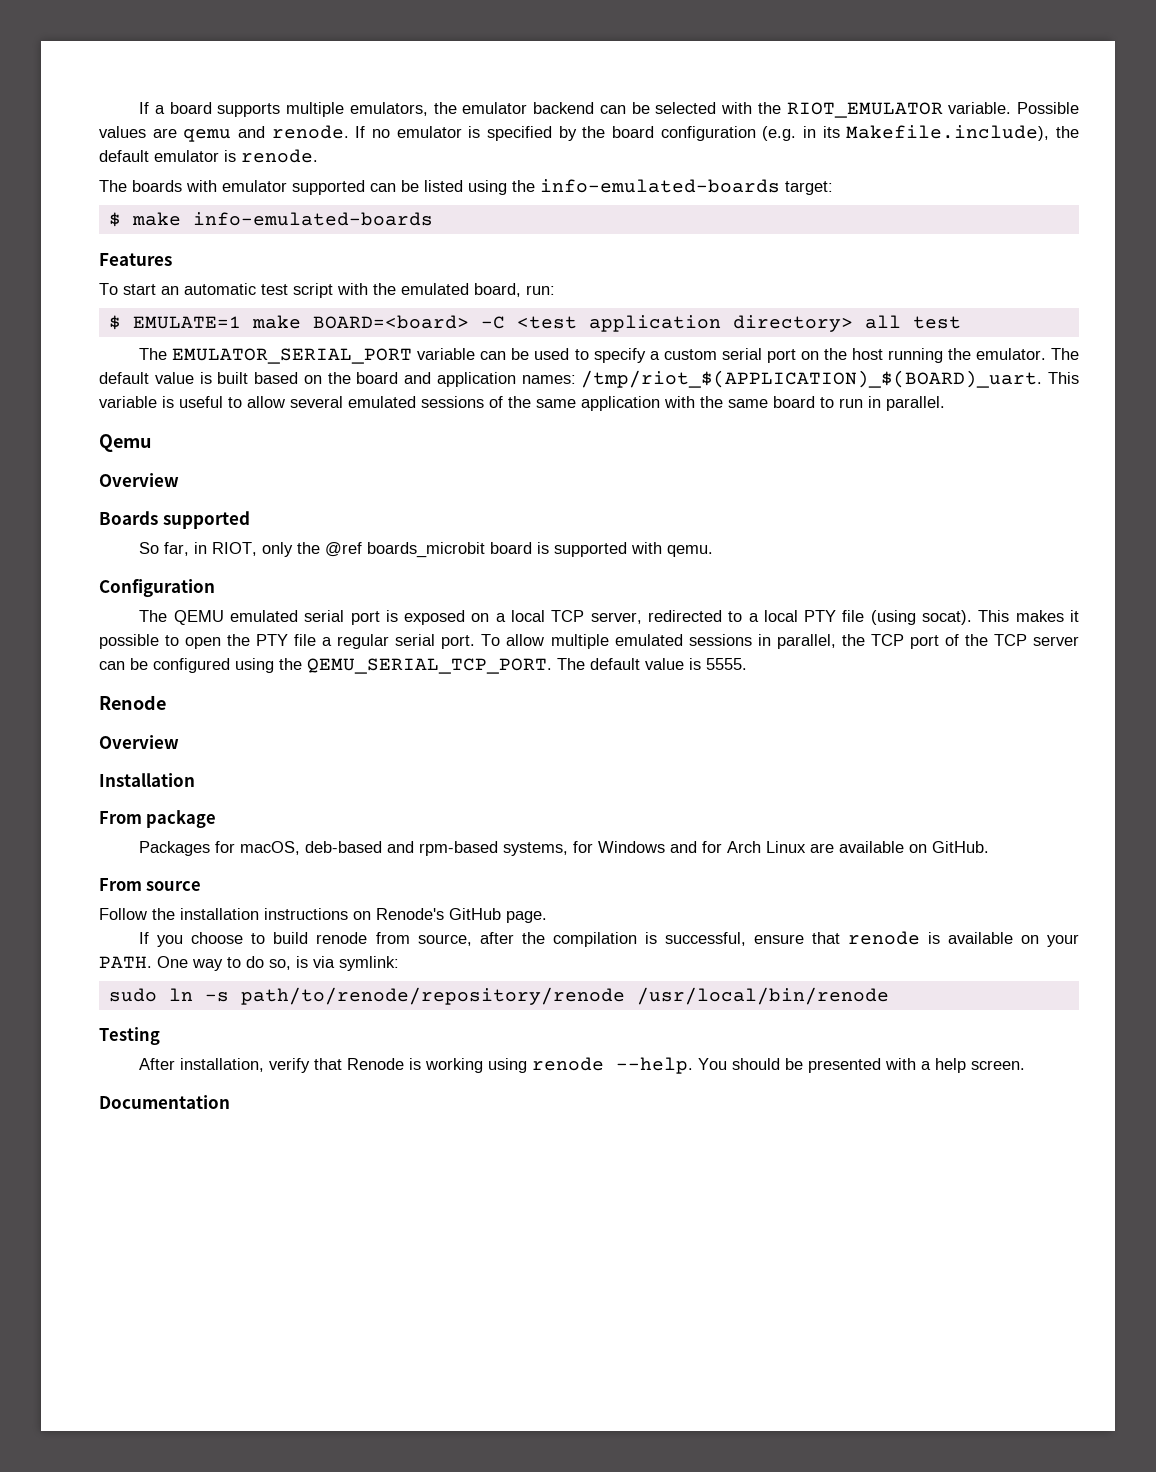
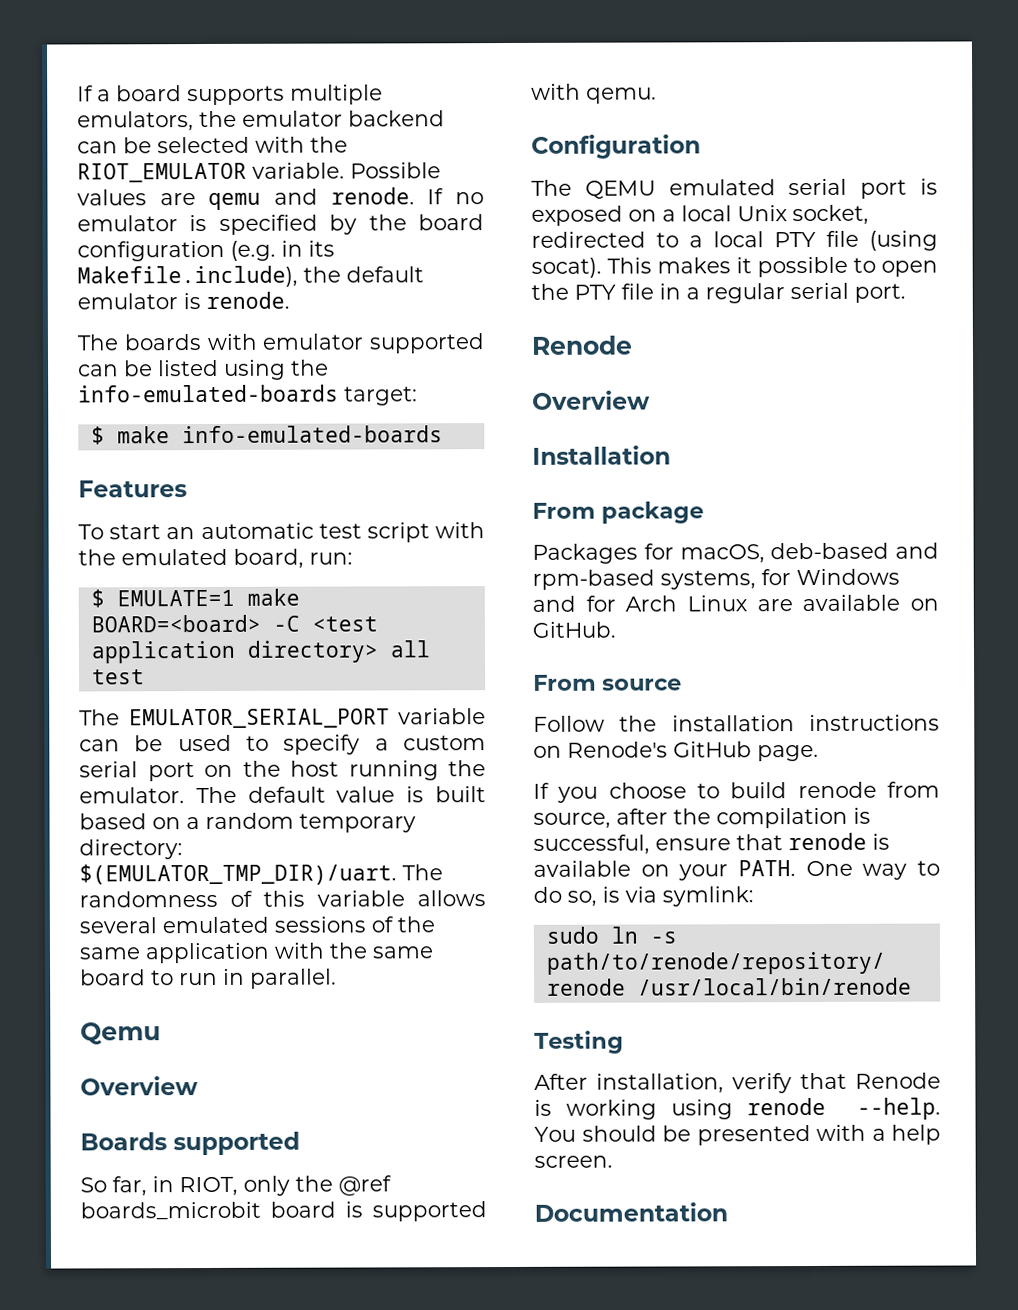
- The default value is built based on the board and application names: /tmp/riot_$(APPLICATION)_$(BOARD)_uart. This variable is useful to allow several emulated sessions of the same application with the same board to run in parallel.
+ The default value is built based on a random temporary directory: $(EMULATOR_TMP_DIR)/uart. The randomness of this variable allows several emulated sessions of the same application with the same board to run in parallel.
- The QEMU emulated serial port is exposed on a local TCP server, redirected to a local PTY file (using socat).
+ The QEMU emulated serial port is exposed on a local Unix socket, redirected to a local PTY file (using socat).
- This makes it possible to open the PTY file a regular serial port. To allow multiple emulated sessions in parallel, the TCP port of the TCP server can be configured using the QEMU_SERIAL_TCP_PORT. The default value is 5555.
+ This makes it possible to open the PTY file in a regular serial port.

